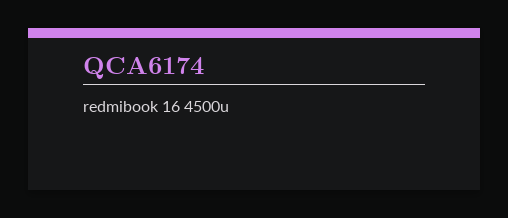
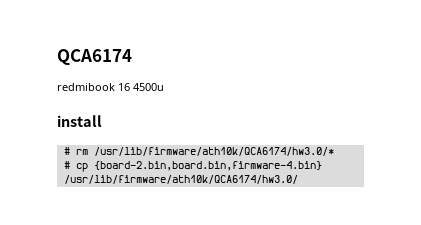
+ install
+ # rm /usr/lib/firmware/ath10k/QCA6174/hw3.0/*
+ # cp {board-2.bin,board.bin,firmware-4.bin} /usr/lib/firmware/ath10k/QCA6174/hw3.0/

